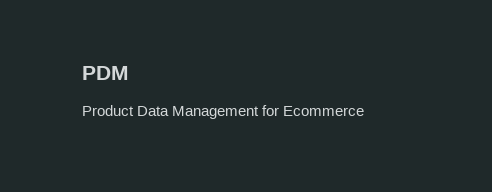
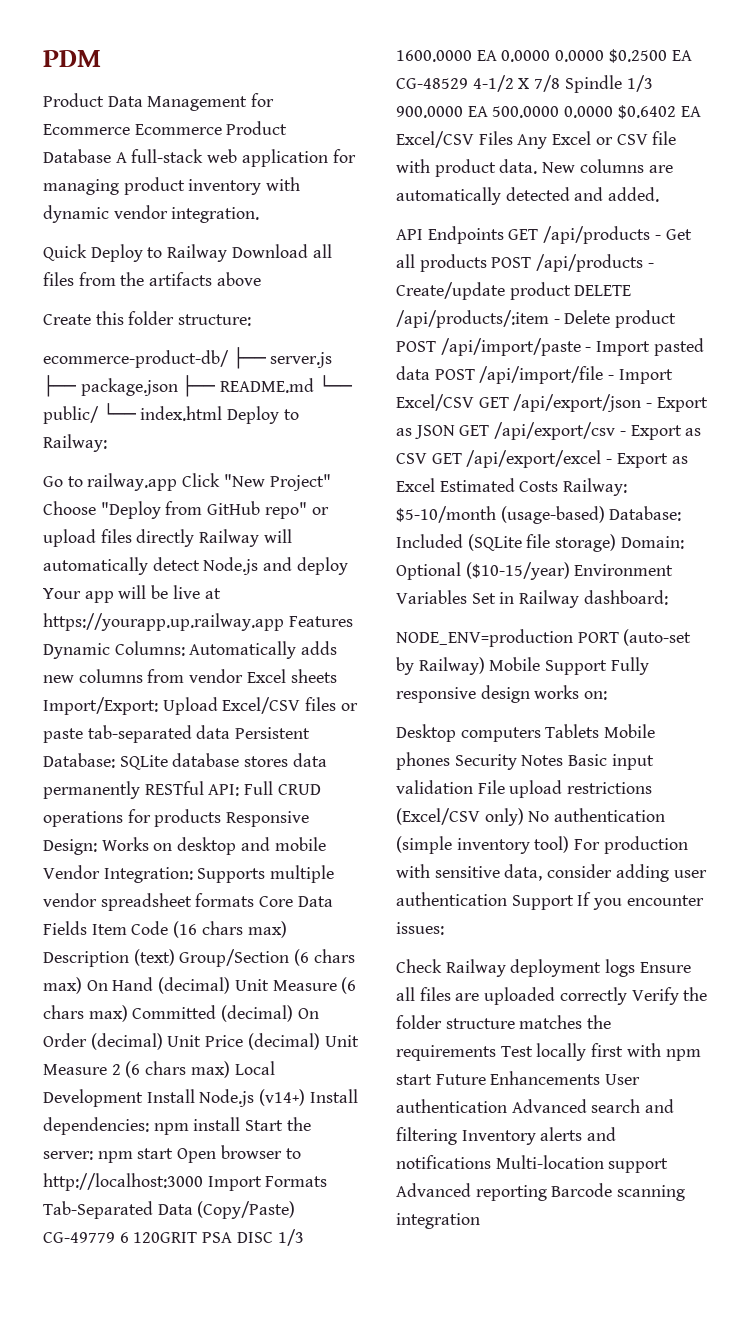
- Product Data Management for Ecommerce
+ Product Data Management for Ecommerce Ecommerce Product Database A full-stack web application for managing product inventory with dynamic vendor integration.
+ Quick Deploy to Railway Download all files from the artifacts above
+ Create this folder structure:
+ ecommerce-product-db/ ├── server.js ├── package.json ├── README.md └── public/ └── index.html Deploy to Railway:
+ Go to railway.app Click "New Project" Choose "Deploy from GitHub repo" or upload files directly Railway will automatically detect Node.js and deploy Your app will be live at https://yourapp.up.railway.app Features Dynamic Columns: Automatically adds new columns from vendor Excel sheets Import/Export: Upload Excel/CSV files or paste tab-separated data Persistent Database: SQLite database stores data permanently RESTful API: Full CRUD operations for products Responsive Design: Works on desktop and mobile Vendor Integration: Supports multiple vendor spreadsheet formats Core Data Fields Item Code (16 chars max) Description (text) Group/Section (6 chars max) On Hand (decimal) Unit Measure (6 chars max) Committed (decimal) On Order (decimal) Unit Price (decimal) Unit Measure 2 (6 chars max) Local Development Install Node.js (v14+) Install dependencies: npm install Start the server: npm start Open browser to http://localhost:3000 Import Formats Tab-Separated Data (Copy/Paste) CG-49779 6 120GRIT PSA DISC 1/3 1600.0000 EA 0.0000 0.0000 $0.2500 EA CG-48529 4-1/2 X 7/8 Spindle 1/3 900.0000 EA 500.0000 0.0000 $0.6402 EA Excel/CSV Files Any Excel or CSV file with product data. New columns are automatically detected and added.
+ API Endpoints GET /api/products - Get all products POST /api/products - Create/update product DELETE /api/products/:item - Delete product POST /api/import/paste - Import pasted data POST /api/import/file - Import Excel/CSV GET /api/export/json - Export as JSON GET /api/export/csv - Export as CSV GET /api/export/excel - Export as Excel Estimated Costs Railway: $5-10/month (usage-based) Database: Included (SQLite file storage) Domain: Optional ($10-15/year) Environment Variables Set in Railway dashboard:
+ NODE_ENV=production PORT (auto-set by Railway) Mobile Support Fully responsive design works on:
+ Desktop computers Tablets Mobile phones Security Notes Basic input validation File upload restrictions (Excel/CSV only) No authentication (simple inventory tool) For production with sensitive data, consider adding user authentication Support If you encounter issues:
+ Check Railway deployment logs Ensure all files are uploaded correctly Verify the folder structure matches the requirements Test locally first with npm start Future Enhancements User authentication Advanced search and filtering Inventory alerts and notifications Multi-location support Advanced reporting Barcode scanning integration

